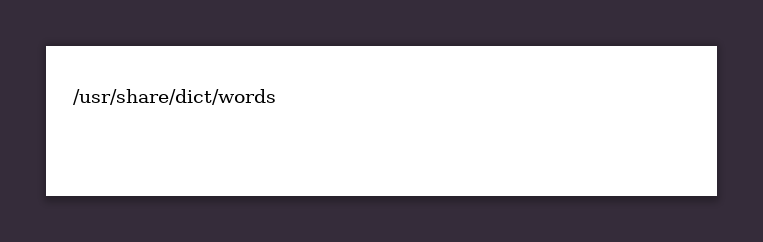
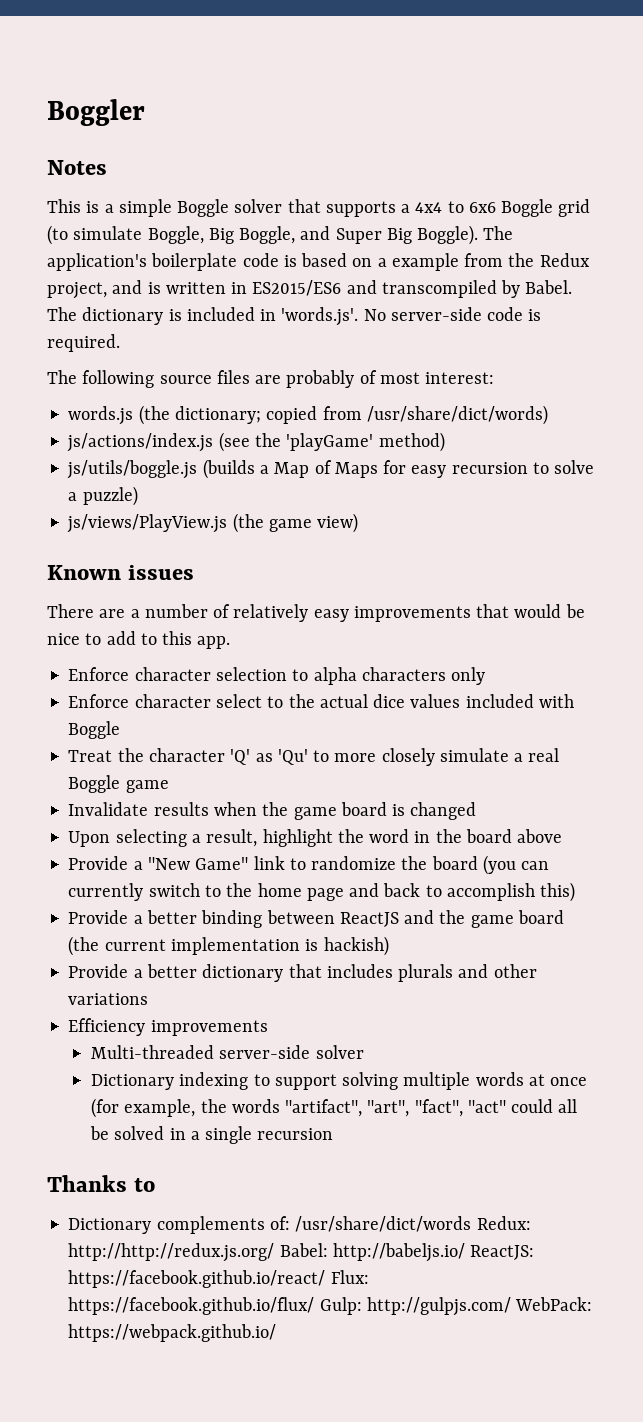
- /usr/share/dict/words
+ Boggler
+ Notes
+ This is a simple Boggle solver that supports a 4x4 to 6x6 Boggle grid (to simulate Boggle, Big Boggle, and Super Big Boggle). The application's boilerplate code is based on a example from the Redux project, and is written in ES2015/ES6 and transcompiled by Babel. The dictionary is included in 'words.js'. No server-side code is required.
+ The following source files are probably of most interest:
+ words.js (the dictionary; copied from /usr/share/dict/words)
+ js/actions/index.js (see the 'playGame' method)
+ js/utils/boggle.js (builds a Map of Maps for easy recursion to solve a puzzle)
+ js/views/PlayView.js (the game view)
+ Known issues
+ There are a number of relatively easy improvements that would be nice to add to this app.
+ Enforce character selection to alpha characters only
+ Enforce character select to the actual dice values included with Boggle
+ Treat the character 'Q' as 'Qu' to more closely simulate a real Boggle game
+ Invalidate results when the game board is changed
+ Upon selecting a result, highlight the word in the board above
+ Provide a "New Game" link to randomize the board (you can currently switch to the home page and back to accomplish this)
+ Provide a better binding between ReactJS and the game board (the current implementation is hackish)
+ Provide a better dictionary that includes plurals and other variations
+ Efficiency improvements
+ Multi-threaded server-side solver
+ Dictionary indexing to support solving multiple words at once (for example, the words "artifact", "art", "fact", "act" could all be solved in a single recursion
+ Thanks to
+ Dictionary complements of: /usr/share/dict/words Redux: http://http://redux.js.org/ Babel: http://babeljs.io/ ReactJS: https://facebook.github.io/react/ Flux: https://facebook.github.io/flux/ Gulp: http://gulpjs.com/ WebPack: https://webpack.github.io/

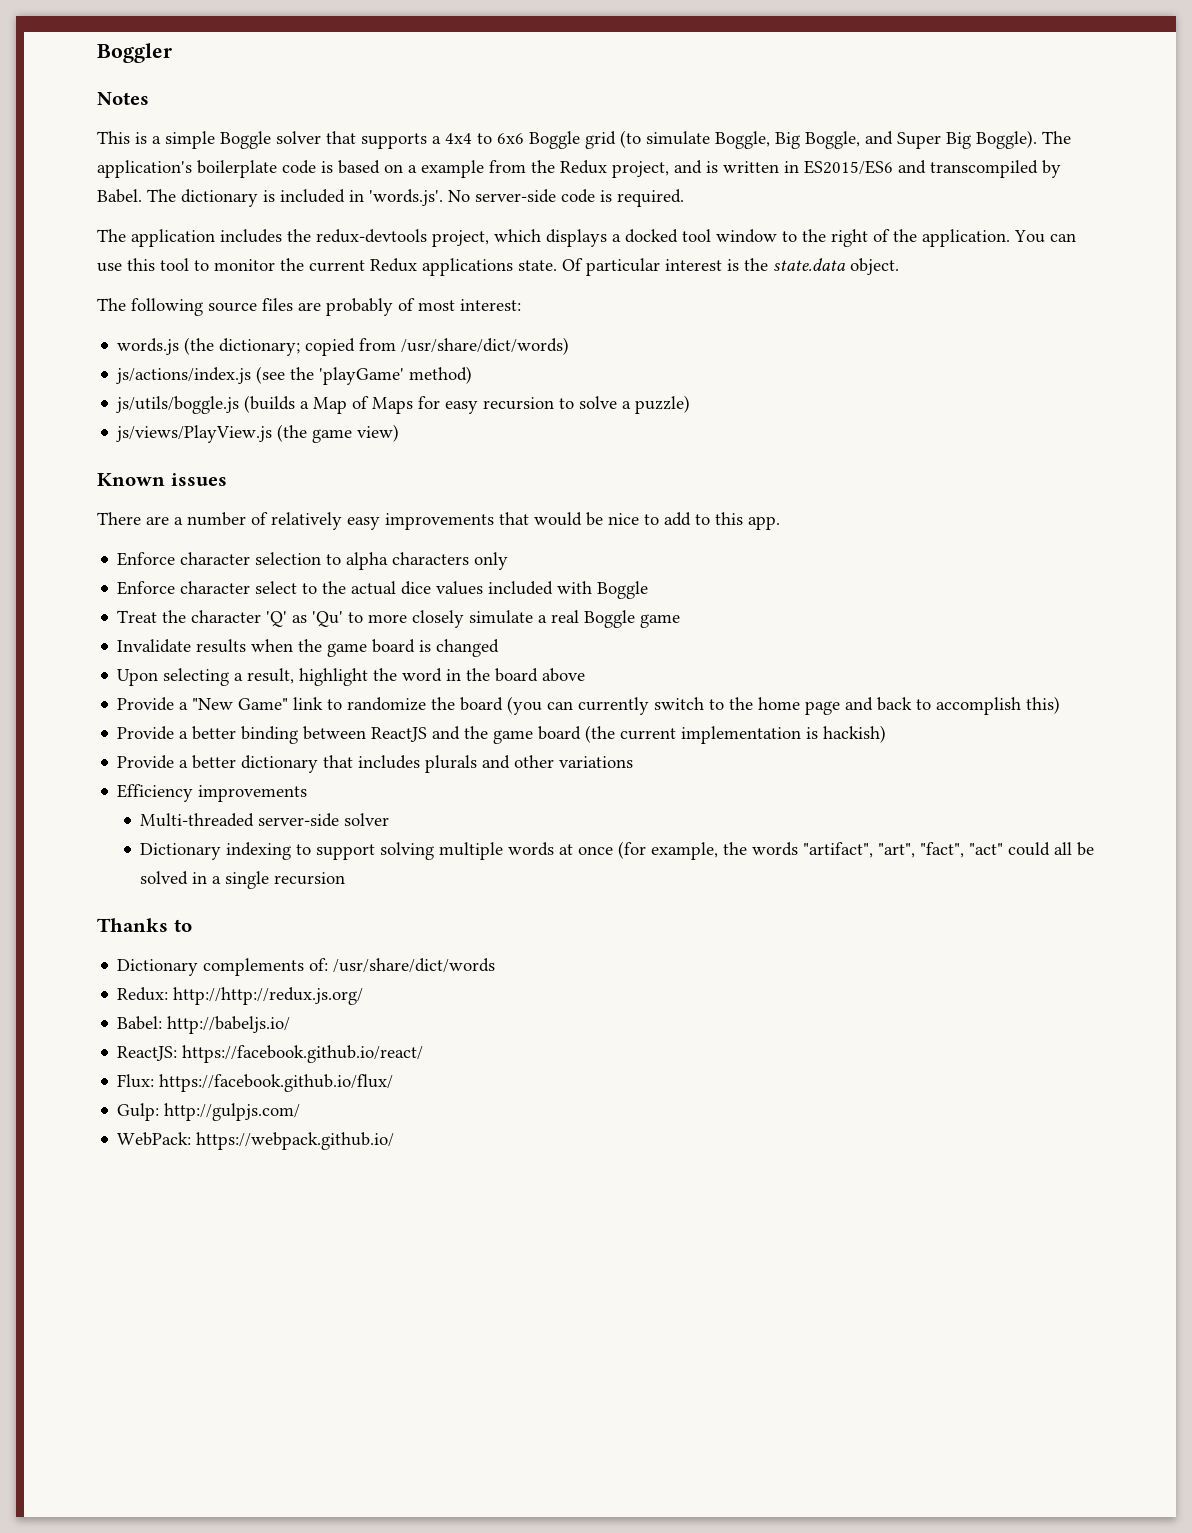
+ The application includes the redux-devtools project, which displays a docked tool window to the right of the application. You can use this tool to monitor the current Redux applications state. Of particular interest is the state.data object.
- Dictionary complements of: /usr/share/dict/words Redux: http://http://redux.js.org/ Babel: http://babeljs.io/ ReactJS: https://facebook.github.io/react/ Flux: https://facebook.github.io/flux/ Gulp: http://gulpjs.com/ WebPack: https://webpack.github.io/
+ Dictionary complements of: /usr/share/dict/words
+ Redux: http://http://redux.js.org/
+ Babel: http://babeljs.io/
+ ReactJS: https://facebook.github.io/react/
+ Flux: https://facebook.github.io/flux/
+ Gulp: http://gulpjs.com/
+ WebPack: https://webpack.github.io/

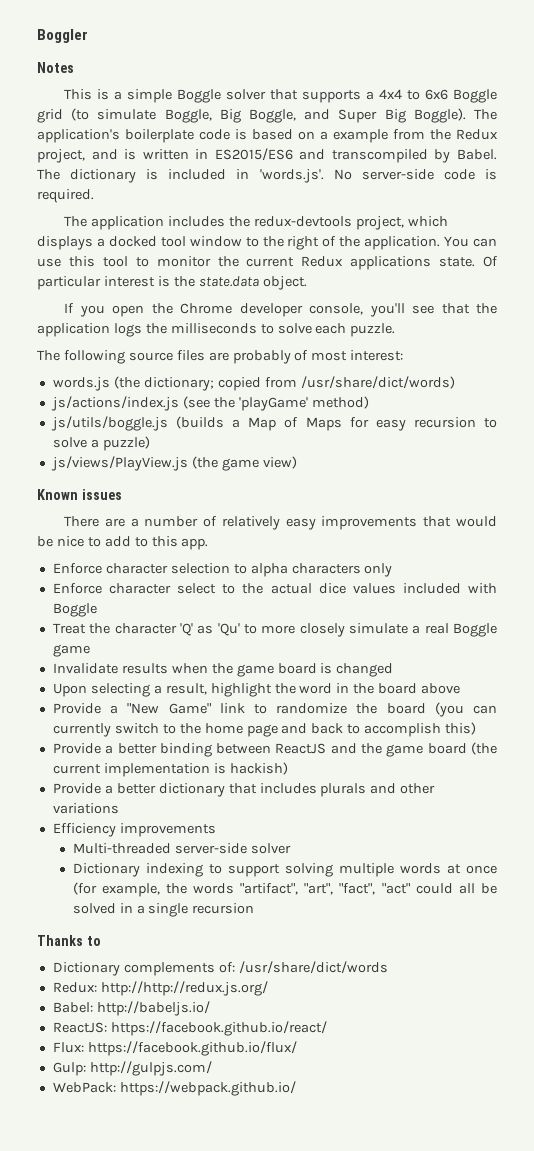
+ If you open the Chrome developer console, you'll see that the application logs the milliseconds to solve each puzzle.

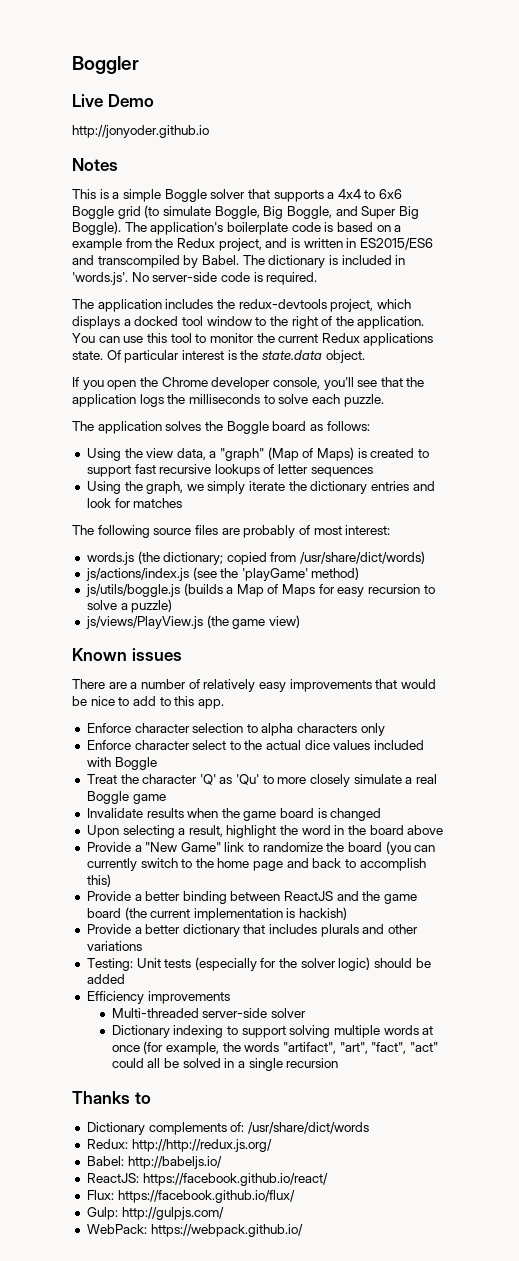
+ Live Demo
+ http://jonyoder.github.io
+ The application solves the Boggle board as follows:
+ Using the view data, a "graph" (Map of Maps) is created to support fast recursive lookups of letter sequences
+ Using the graph, we simply iterate the dictionary entries and look for matches
+ Testing: Unit tests (especially for the solver logic) should be added

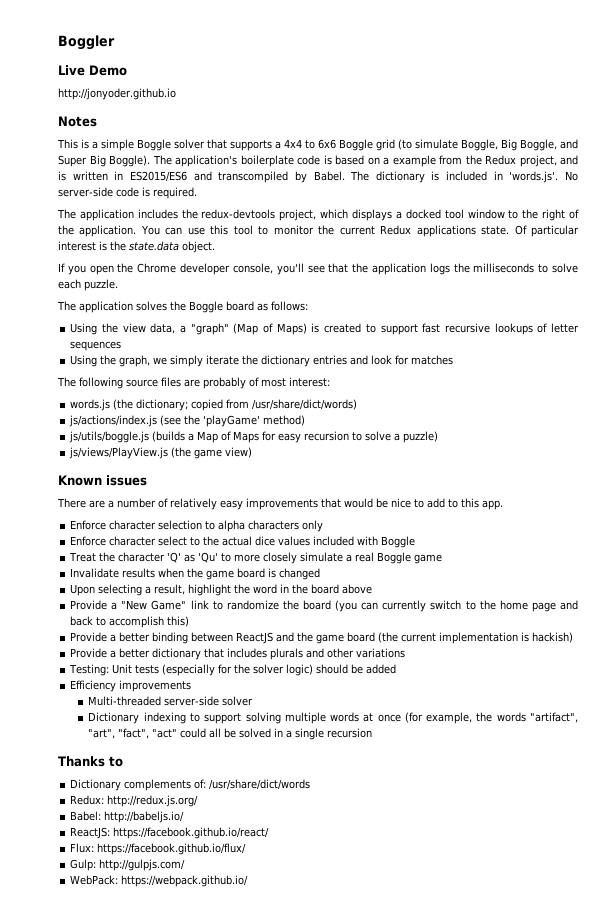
- Redux: http://http://redux.js.org/
+ Redux: http://redux.js.org/

